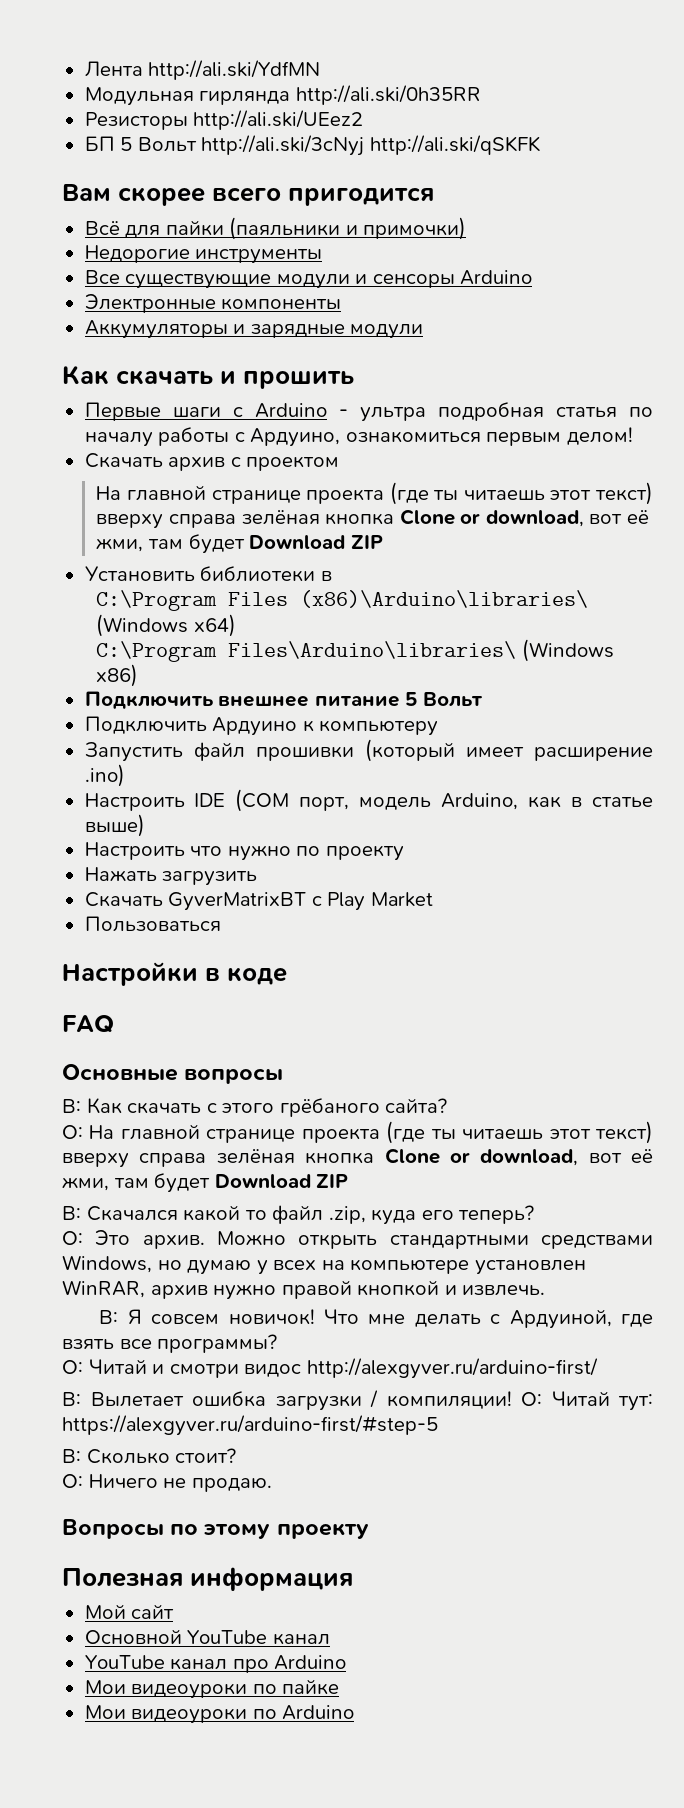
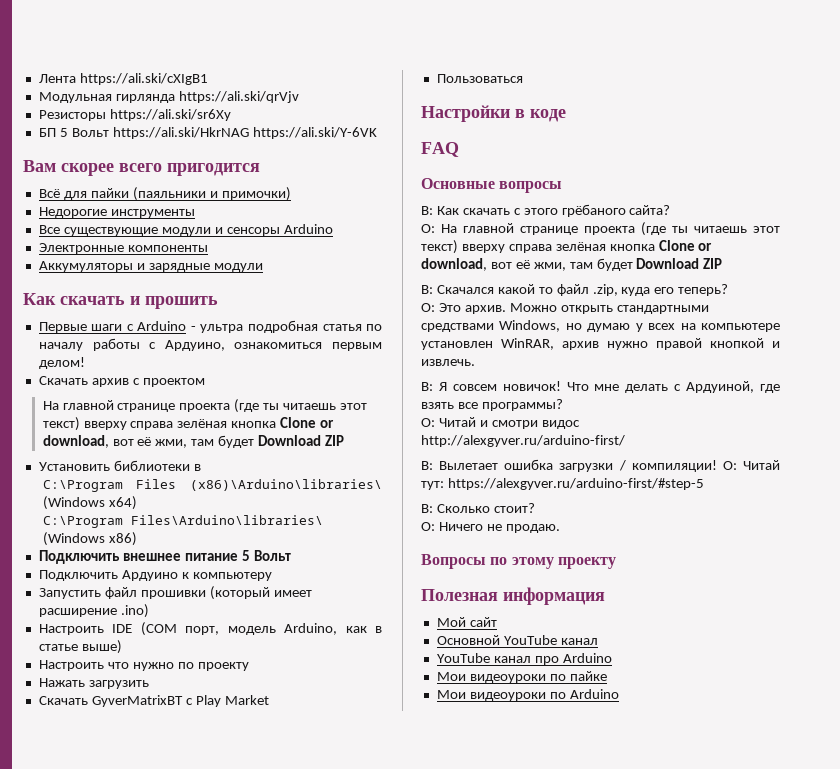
- Лента http://ali.ski/YdfMN
+ Лента https://ali.ski/cXIgB1
- Модульная гирлянда http://ali.ski/0h35RR
+ Модульная гирлянда https://ali.ski/qrVjv
- Резисторы http://ali.ski/UEez2
+ Резисторы https://ali.ski/sr6Xy
- БП 5 Вольт http://ali.ski/3cNyj http://ali.ski/qSKFK
+ БП 5 Вольт https://ali.ski/HkrNAG https://ali.ski/Y-6VK

